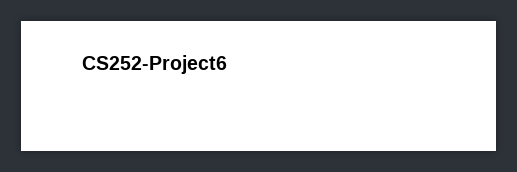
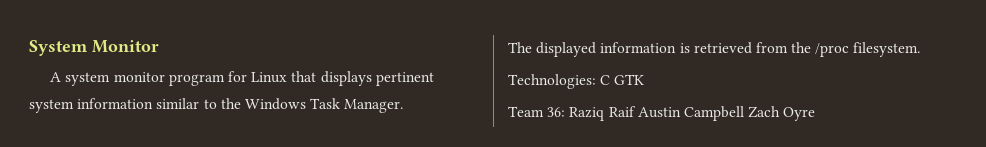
- CS252-Project6
+ System Monitor
+ A system monitor program for Linux that displays pertinent system information similar to the Windows Task Manager.
+ The displayed information is retrieved from the /proc filesystem.
+ Technologies: C GTK
+ Team 36: Raziq Raif Austin Campbell Zach Oyre

